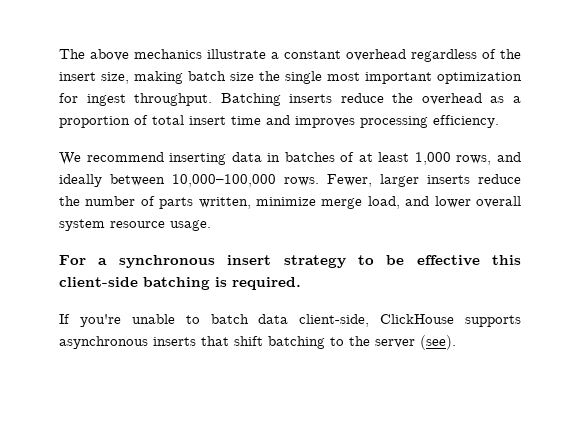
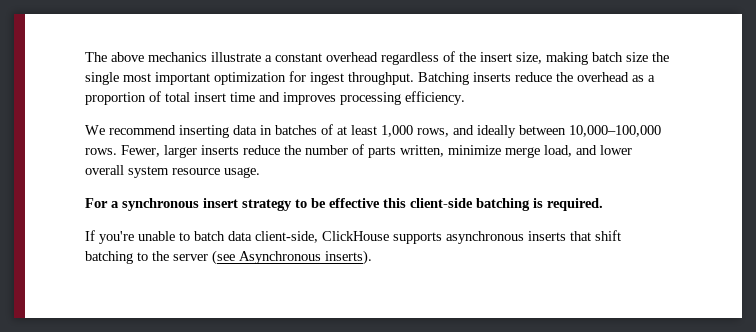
- If you're unable to batch data client-side, ClickHouse supports asynchronous inserts that shift batching to the server (see).
+ If you're unable to batch data client-side, ClickHouse supports asynchronous inserts that shift batching to the server (see Asynchronous inserts).

